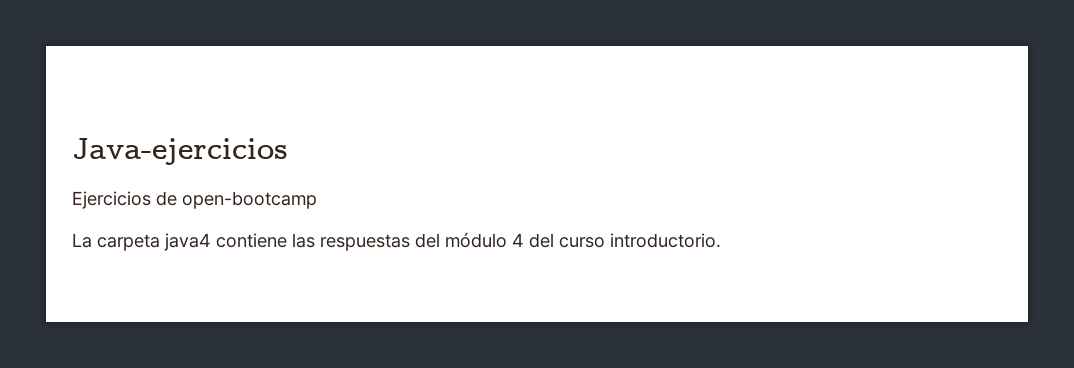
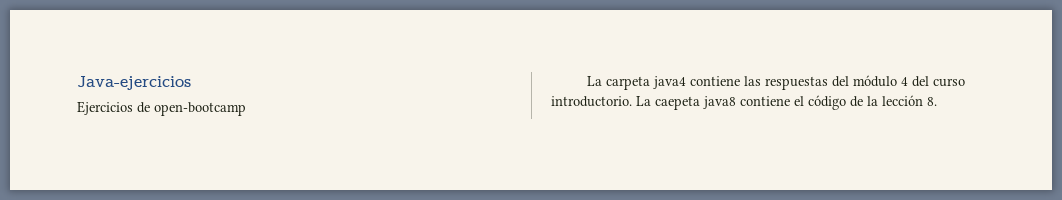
+ La caepeta java8 contiene el código de la lección 8.

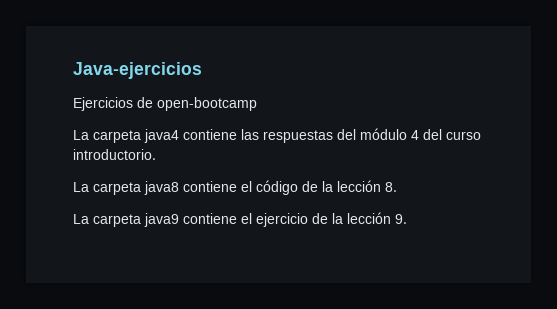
- La carpeta java4 contiene las respuestas del módulo 4 del curso introductorio. La caepeta java8 contiene el código de la lección 8.
+ La carpeta java4 contiene las respuestas del módulo 4 del curso introductorio.
+ La carpeta java8 contiene el código de la lección 8.
+ La carpeta java9 contiene el ejercicio de la lección 9.

